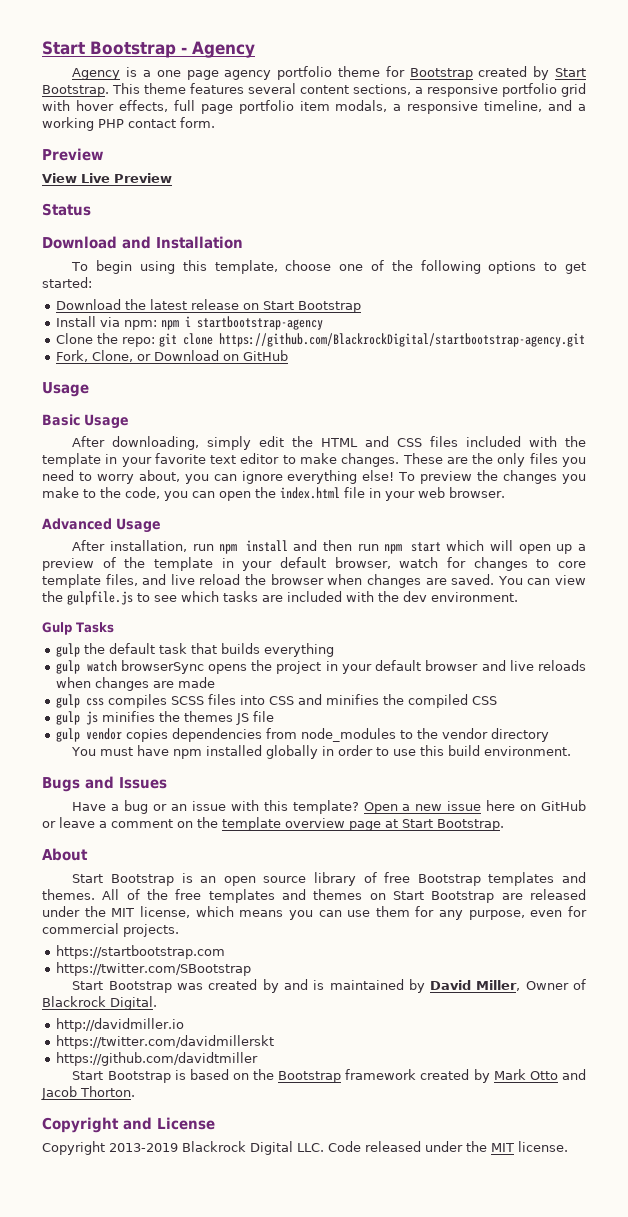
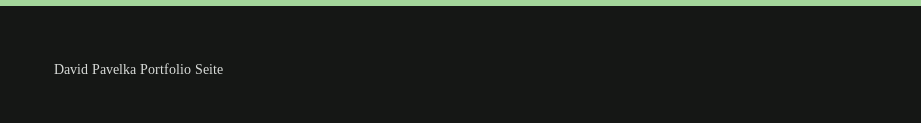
- Start Bootstrap - Agency
- Agency is a one page agency portfolio theme for Bootstrap created by Start Bootstrap. This theme features several content sections, a responsive portfolio grid with hover effects, full page portfolio item modals, a responsive timeline, and a working PHP contact form.
- Preview
- View Live Preview
- Status
- Download and Installation
- To begin using this template, choose one of the following options to get started:
- Download the latest release on Start Bootstrap
- Install via npm: npm i startbootstrap-agency
- Clone the repo: git clone https://github.com/BlackrockDigital/startbootstrap-agency.git
- Fork, Clone, or Download on GitHub
- Usage
- Basic Usage
- After downloading, simply edit the HTML and CSS files included with the template in your favorite text editor to make changes. These are the only files you need to worry about, you can ignore everything else! To preview the changes you make to the code, you can open the index.html file in your web browser.
- Advanced Usage
- After installation, run npm install and then run npm start which will open up a preview of the template in your default browser, watch for changes to core template files, and live reload the browser when changes are saved. You can view the gulpfile.js to see which tasks are included with the dev environment.
- Gulp Tasks
- gulp the default task that builds everything
- gulp watch browserSync opens the project in your default browser and live reloads when changes are made
- gulp css compiles SCSS files into CSS and minifies the compiled CSS
- gulp js minifies the themes JS file
- gulp vendor copies dependencies from node_modules to the vendor directory
- You must have npm installed globally in order to use this build environment.
- Bugs and Issues
- Have a bug or an issue with this template? Open a new issue here on GitHub or leave a comment on the template overview page at Start Bootstrap.
- About
- Start Bootstrap is an open source library of free Bootstrap templates and themes. All of the free templates and themes on Start Bootstrap are released under the MIT license, which means you can use them for any purpose, even for commercial projects.
- https://startbootstrap.com
- https://twitter.com/SBootstrap
- Start Bootstrap was created by and is maintained by David Miller, Owner of Blackrock Digital.
- http://davidmiller.io
- https://twitter.com/davidmillerskt
- https://github.com/davidtmiller
- Start Bootstrap is based on the Bootstrap framework created by Mark Otto and Jacob Thorton.
- Copyright and License
- Copyright 2013-2019 Blackrock Digital LLC. Code released under the MIT license.
+ David Pavelka Portfolio Seite

